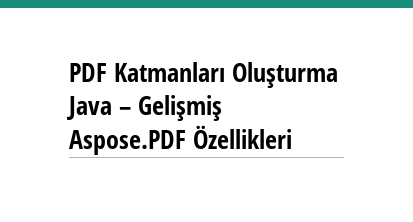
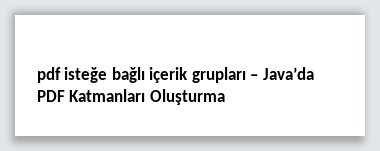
- PDF Katmanları Oluşturma Java – Gelişmiş Aspose.PDF Özellikleri
+ pdf isteğe bağlı içerik grupları – Java’da PDF Katmanları Oluşturma

